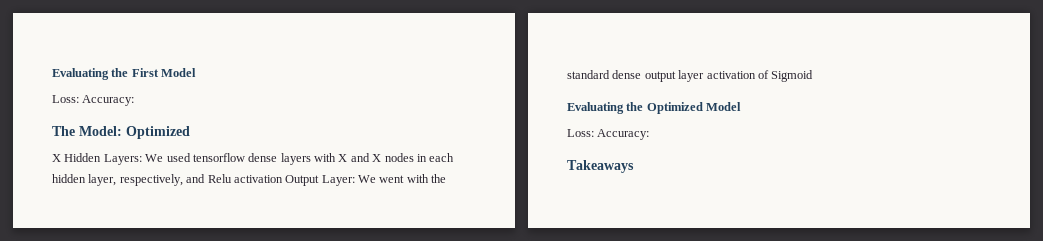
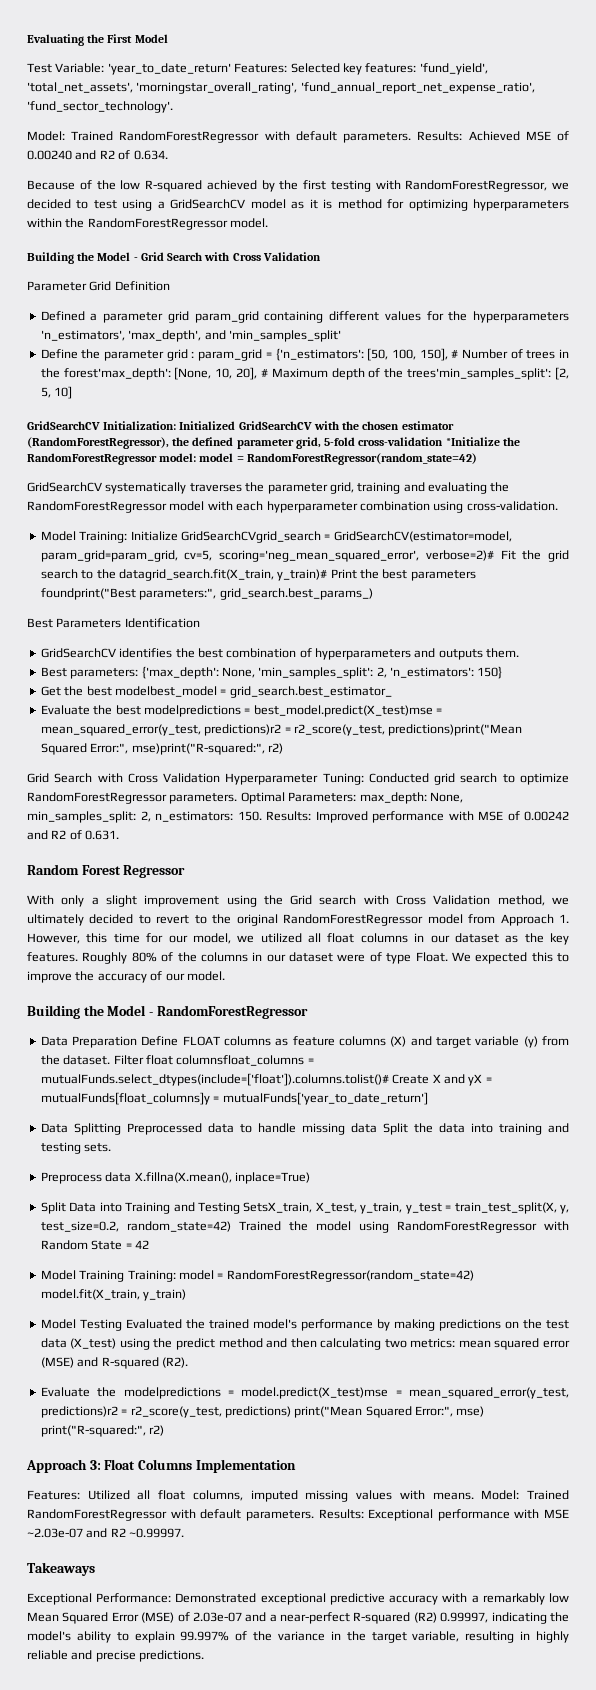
  Evaluating the First Model
- Loss: Accuracy:
- The Model: Optimized
- X Hidden Layers: We used tensorflow dense layers with X and X nodes in each hidden layer, respectively, and Relu activation Output Layer: We went with the standard dense output layer activation of Sigmoid
- Evaluating the Optimized Model
- Loss: Accuracy:
+ Test Variable: 'year_to_date_return' Features: Selected key features: 'fund_yield', 'total_net_assets', 'morningstar_overall_rating', 'fund_annual_report_net_expense_ratio', 'fund_sector_technology'.
+ Model: Trained RandomForestRegressor with default parameters. Results: Achieved MSE of 0.00240 and R2 of 0.634.
+ Because of the low R-squared achieved by the first testing with RandomForestRegressor, we decided to test using a GridSearchCV model as it is method for optimizing hyperparameters within the RandomForestRegressor model.
+ Building the Model - Grid Search with Cross Validation
+ Parameter Grid Definition
+ Defined a parameter grid param_grid containing different values for the hyperparameters 'n_estimators', 'max_depth', and 'min_samples_split'
+ Define the parameter grid : param_grid = {'n_estimators': [50, 100, 150], # Number of trees in the forest'max_depth': [None, 10, 20], # Maximum depth of the trees'min_samples_split': [2, 5, 10]
+ GridSearchCV Initialization: Initialized GridSearchCV with the chosen estimator (RandomForestRegressor), the defined parameter grid, 5-fold cross-validation *Initialize the RandomForestRegressor model: model = RandomForestRegressor(random_state=42)
+ GridSearchCV systematically traverses the parameter grid, training and evaluating the RandomForestRegressor model with each hyperparameter combination using cross-validation.
+ Model Training: Initialize GridSearchCVgrid_search = GridSearchCV(estimator=model, param_grid=param_grid, cv=5, scoring='neg_mean_squared_error', verbose=2)# Fit the grid search to the datagrid_search.fit(X_train, y_train)# Print the best parameters foundprint("Best parameters:", grid_search.best_params_)
+ Best Parameters Identification
+ GridSearchCV identifies the best combination of hyperparameters and outputs them.
+ Best parameters: {'max_depth': None, 'min_samples_split': 2, 'n_estimators': 150}
+ Get the best modelbest_model = grid_search.best_estimator_
+ Evaluate the best modelpredictions = best_model.predict(X_test)mse = mean_squared_error(y_test, predictions)r2 = r2_score(y_test, predictions)print("Mean Squared Error:", mse)print("R-squared:", r2)
+ Grid Search with Cross Validation Hyperparameter Tuning: Conducted grid search to optimize RandomForestRegressor parameters. Optimal Parameters: max_depth: None, min_samples_split: 2, n_estimators: 150. Results: Improved performance with MSE of 0.00242 and R2 of 0.631.
+ Random Forest Regressor
+ With only a slight improvement using the Grid search with Cross Validation method, we ultimately decided to revert to the original RandomForestRegressor model from Approach 1. However, this time for our model, we utilized all float columns in our dataset as the key features. Roughly 80% of the columns in our dataset were of type Float. We expected this to improve the accuracy of our model.
+ Building the Model - RandomForestRegressor
+ Data Preparation Define FLOAT columns as feature columns (X) and target variable (y) from the dataset. Filter float columnsfloat_columns = mutualFunds.select_dtypes(include=['float']).columns.tolist()# Create X and yX = mutualFunds[float_columns]y = mutualFunds['year_to_date_return']
+ Data Splitting Preprocessed data to handle missing data Split the data into training and testing sets.
+ Preprocess data X.fillna(X.mean(), inplace=True)
+ Split Data into Training and Testing SetsX_train, X_test, y_train, y_test = train_test_split(X, y, test_size=0.2, random_state=42) Trained the model using RandomForestRegressor with Random State = 42
+ Model Training Training: model = RandomForestRegressor(random_state=42) model.fit(X_train, y_train)
+ Model Testing Evaluated the trained model's performance by making predictions on the test data (X_test) using the predict method and then calculating two metrics: mean squared error (MSE) and R-squared (R2).
+ Evaluate the modelpredictions = model.predict(X_test)mse = mean_squared_error(y_test, predictions)r2 = r2_score(y_test, predictions) print("Mean Squared Error:", mse) print("R-squared:", r2)
+ Approach 3: Float Columns Implementation
+ Features: Utilized all float columns, imputed missing values with means. Model: Trained RandomForestRegressor with default parameters. Results: Exceptional performance with MSE ~2.03e-07 and R2 ~0.99997.
  Takeaways
+ Exceptional Performance: Demonstrated exceptional predictive accuracy with a remarkably low Mean Squared Error (MSE) of 2.03e-07 and a near-perfect R-squared (R2) 0.99997, indicating the model's ability to explain 99.997% of the variance in the target variable, resulting in highly reliable and precise predictions.

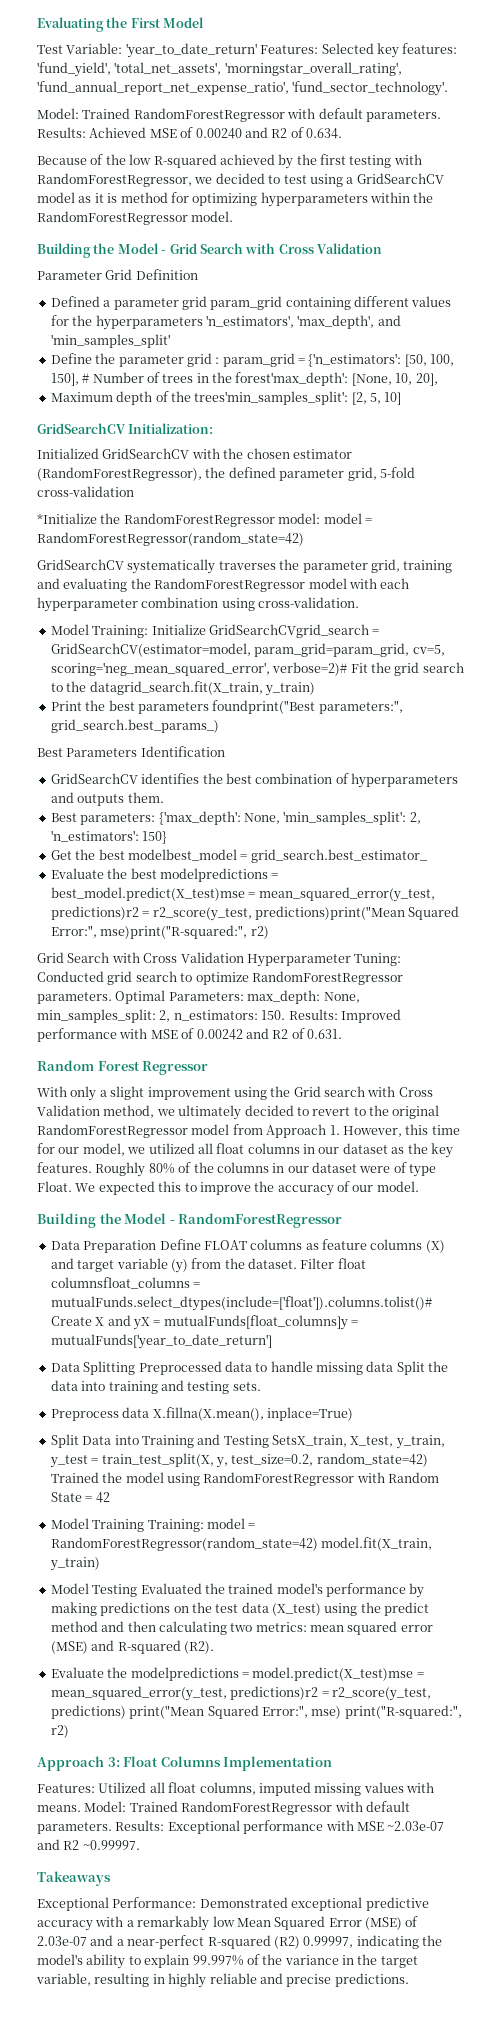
- Define the parameter grid : param_grid = {'n_estimators': [50, 100, 150], # Number of trees in the forest'max_depth': [None, 10, 20], # Maximum depth of the trees'min_samples_split': [2, 5, 10]
+ Define the parameter grid : param_grid = {'n_estimators': [50, 100, 150], # Number of trees in the forest'max_depth': [None, 10, 20],
+ Maximum depth of the trees'min_samples_split': [2, 5, 10]
- GridSearchCV Initialization: Initialized GridSearchCV with the chosen estimator (RandomForestRegressor), the defined parameter grid, 5-fold cross-validation *Initialize the RandomForestRegressor model: model = RandomForestRegressor(random_state=42)
+ GridSearchCV Initialization:
+ Initialized GridSearchCV with the chosen estimator (RandomForestRegressor), the defined parameter grid, 5-fold cross-validation
+ *Initialize the RandomForestRegressor model: model = RandomForestRegressor(random_state=42)
- Model Training: Initialize GridSearchCVgrid_search = GridSearchCV(estimator=model, param_grid=param_grid, cv=5, scoring='neg_mean_squared_error', verbose=2)# Fit the grid search to the datagrid_search.fit(X_train, y_train)# Print the best parameters foundprint("Best parameters:", grid_search.best_params_)
+ Model Training: Initialize GridSearchCVgrid_search = GridSearchCV(estimator=model, param_grid=param_grid, cv=5, scoring='neg_mean_squared_error', verbose=2)# Fit the grid search to the datagrid_search.fit(X_train, y_train)
+ Print the best parameters foundprint("Best parameters:", grid_search.best_params_)

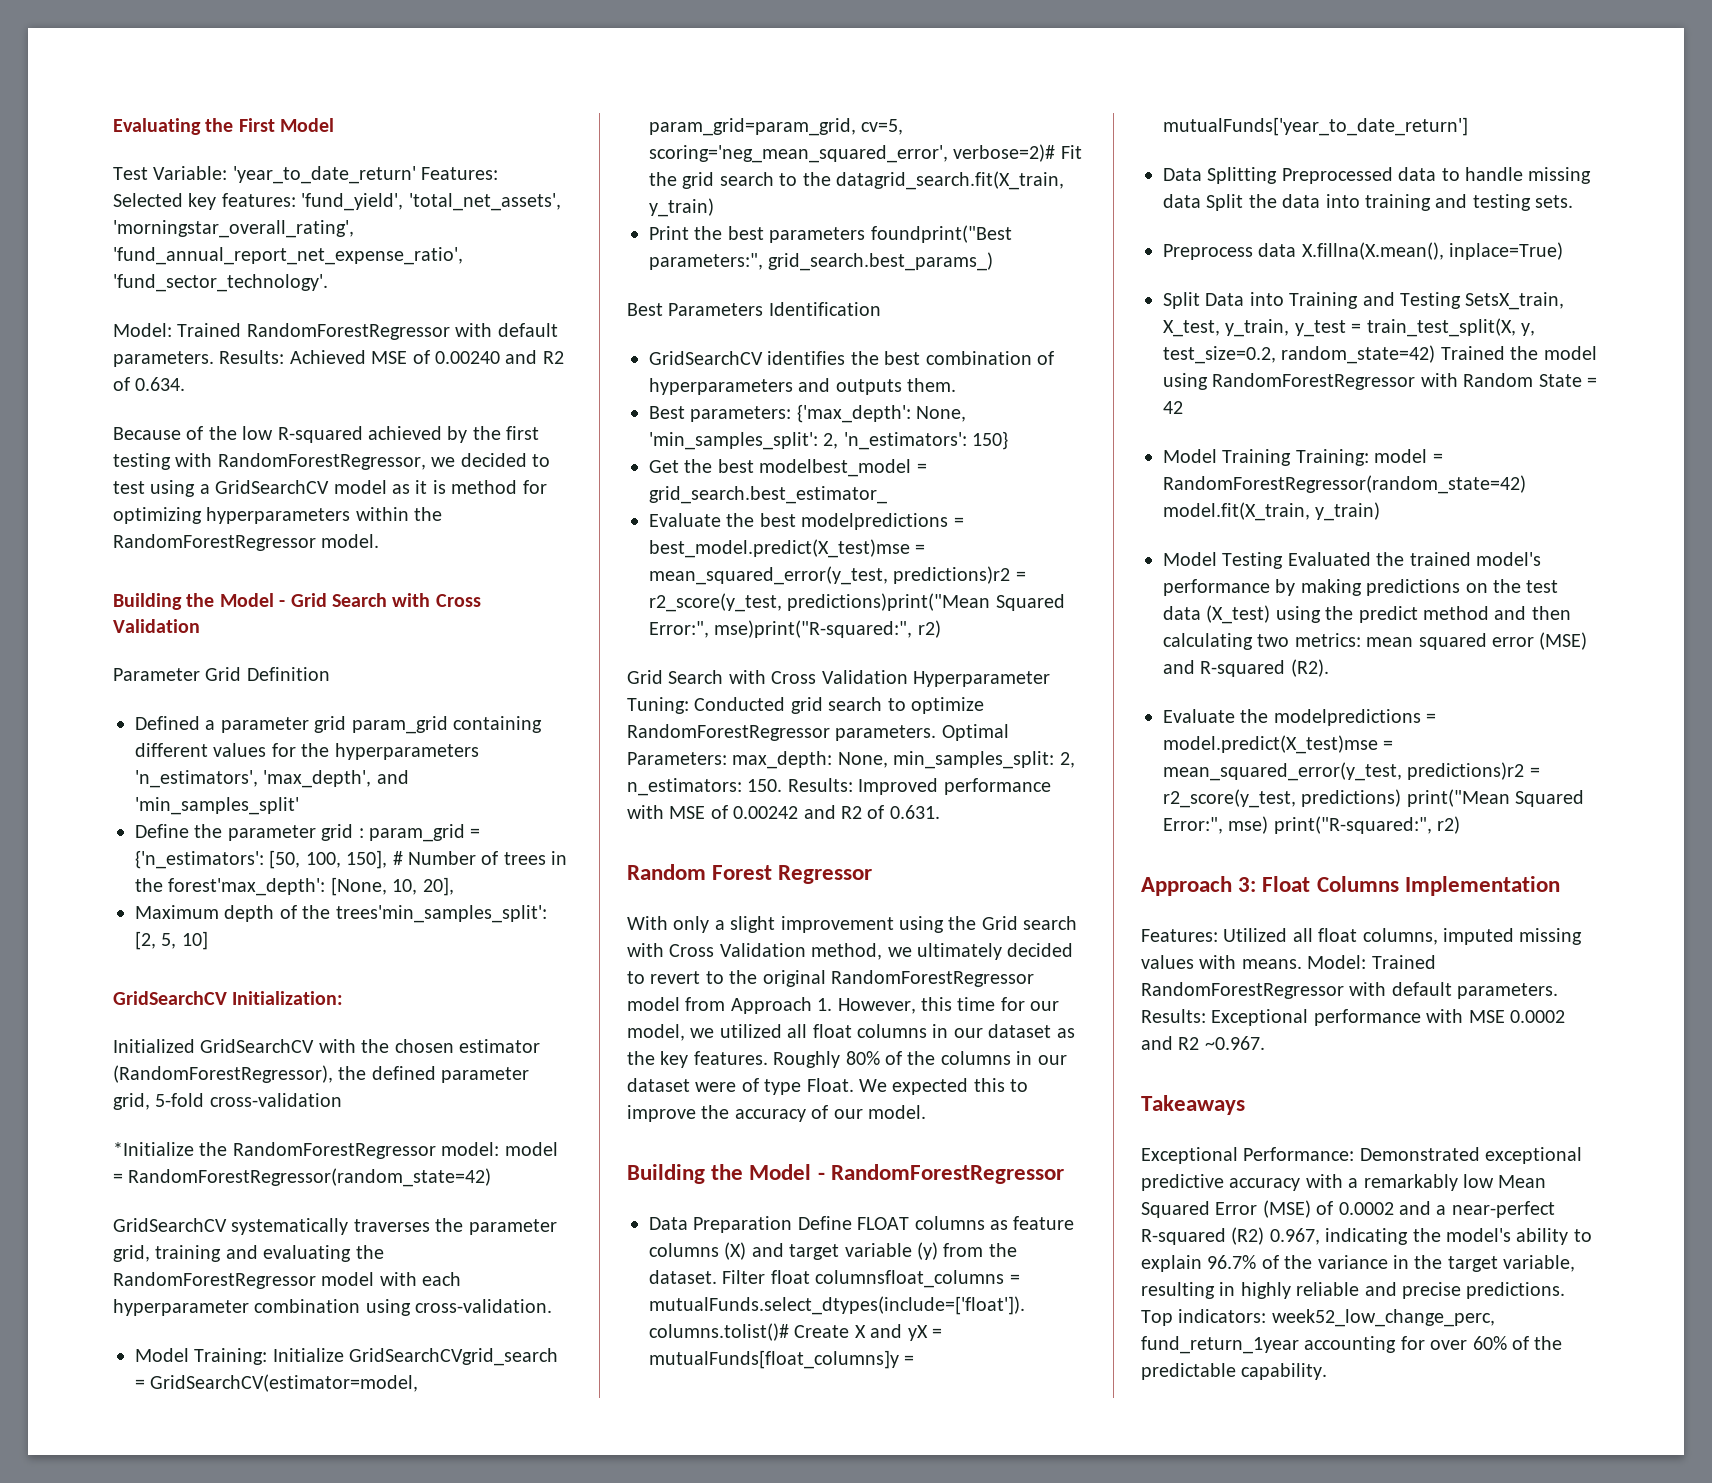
- Results: Exceptional performance with MSE ~2.03e-07 and R2 ~0.99997.
+ Results: Exceptional performance with MSE 0.0002 and R2 ~0.967.
- Exceptional Performance: Demonstrated exceptional predictive accuracy with a remarkably low Mean Squared Error (MSE) of 2.03e-07 and a near-perfect R-squared (R2) 0.99997, indicating the model's ability to explain 99.997% of the variance in the target variable, resulting in highly reliable and precise predictions.
+ Exceptional Performance: Demonstrated exceptional predictive accuracy with a remarkably low Mean Squared Error (MSE) of 0.0002 and a near-perfect R-squared (R2) 0.967, indicating the model's ability to explain 96.7% of the variance in the target variable, resulting in highly reliable and precise predictions.
+ Top indicators: week52_low_change_perc, fund_return_1year accounting for over 60% of the predictable capability.

